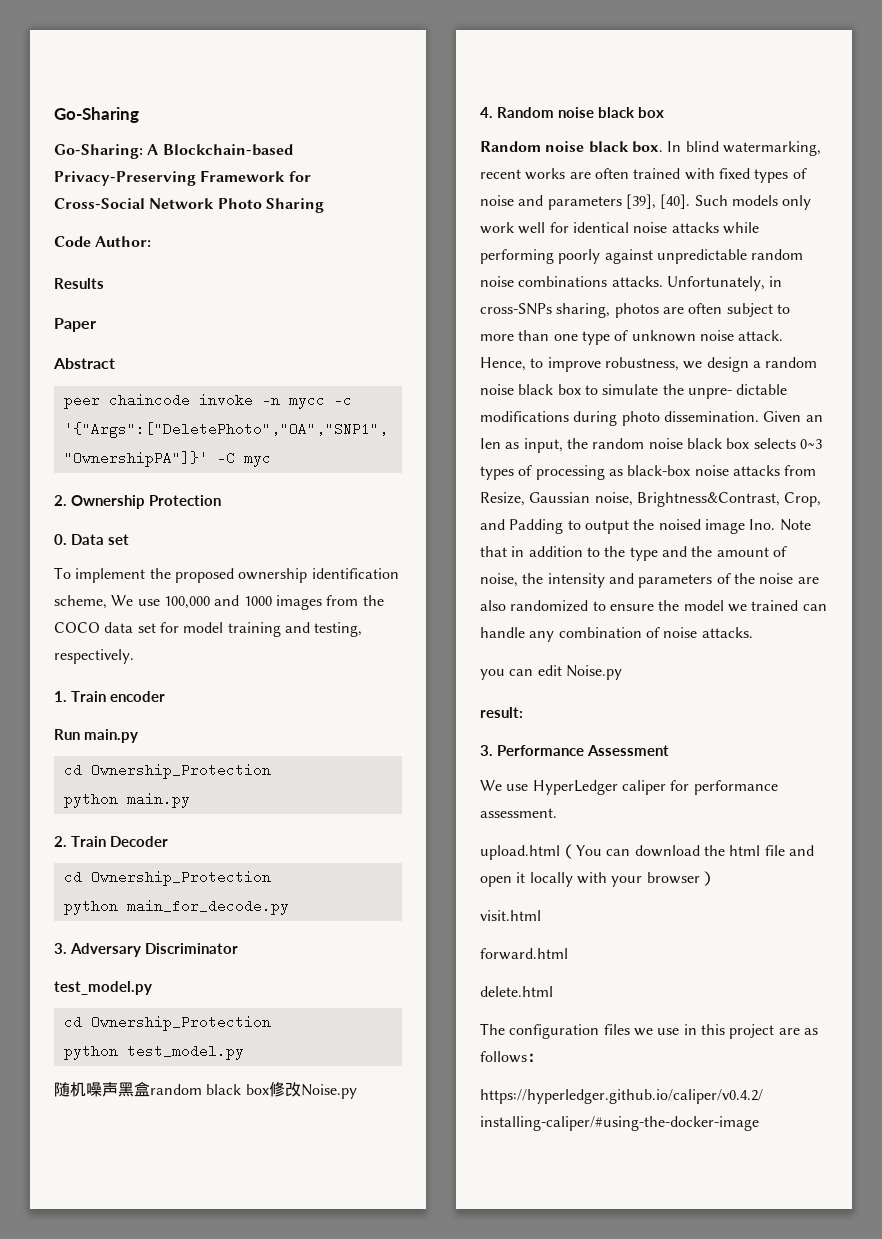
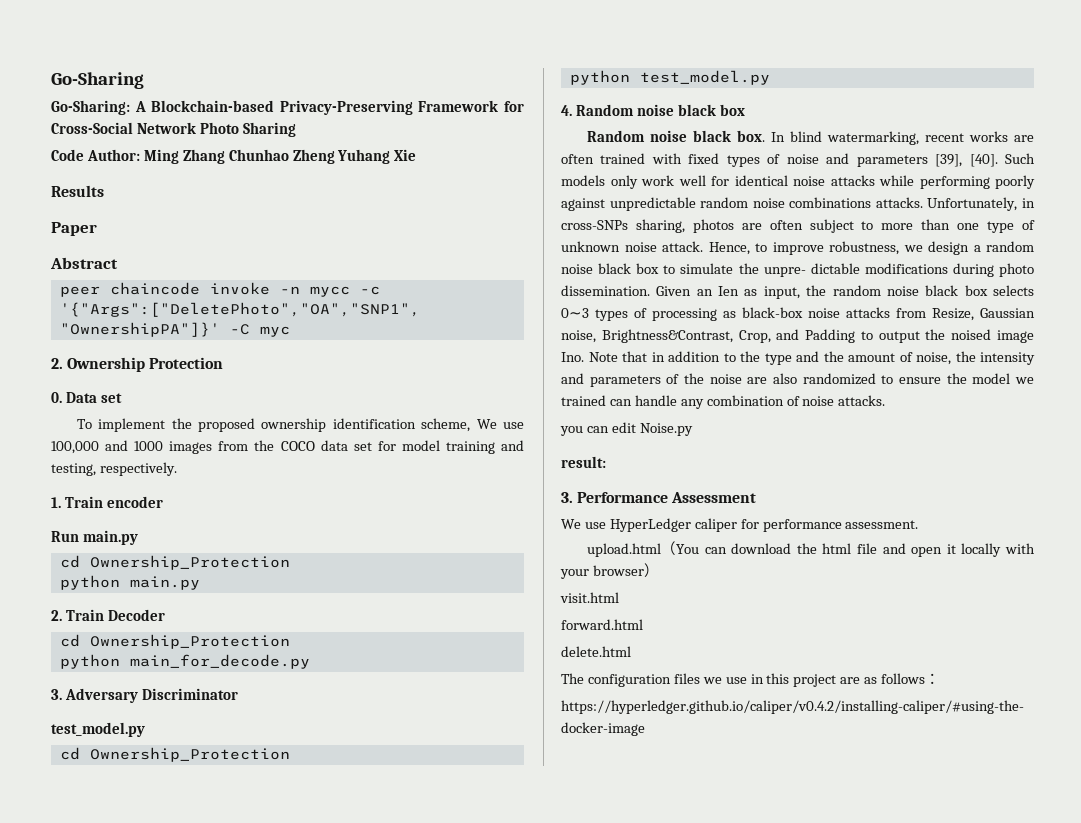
- Code Author:
+ Code Author: Ming Zhang Chunhao Zheng Yuhang Xie
- 随机噪声黑盒random black box修改Noise.py

